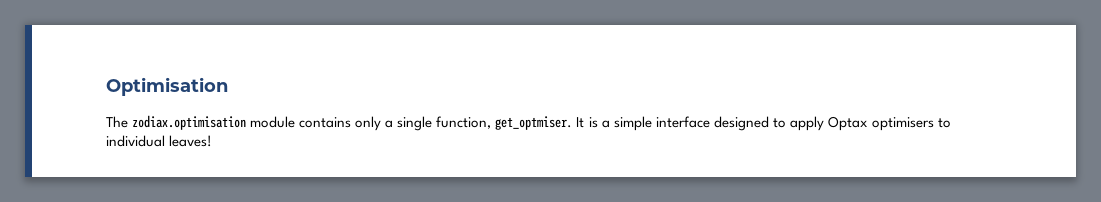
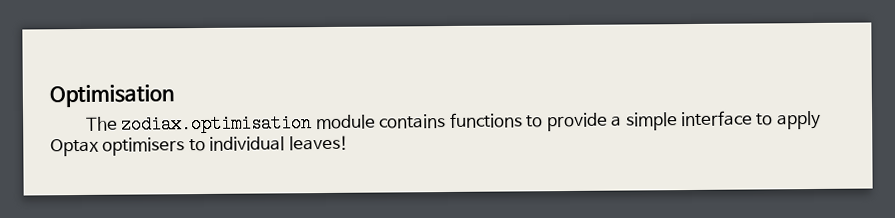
- The zodiax.optimisation module contains only a single function, get_optmiser. It is a simple interface designed to apply Optax optimisers to individual leaves!
+ The zodiax.optimisation module contains functions to provide a simple interface to apply Optax optimisers to individual leaves!

